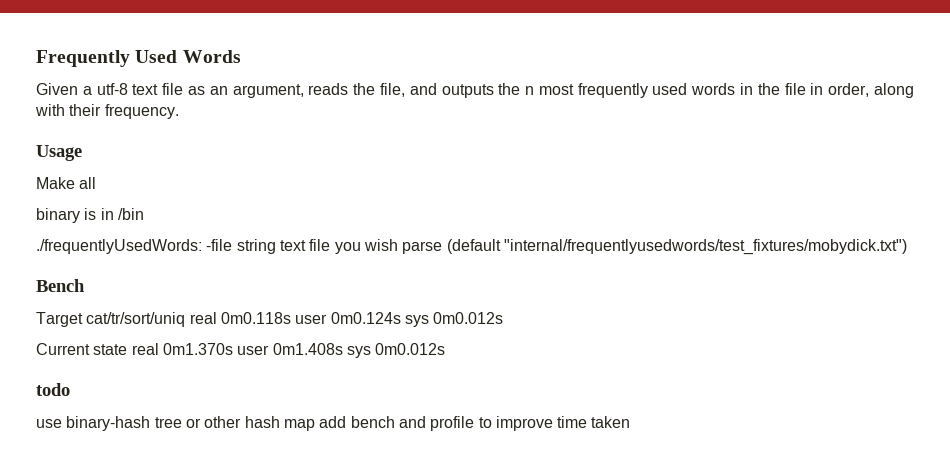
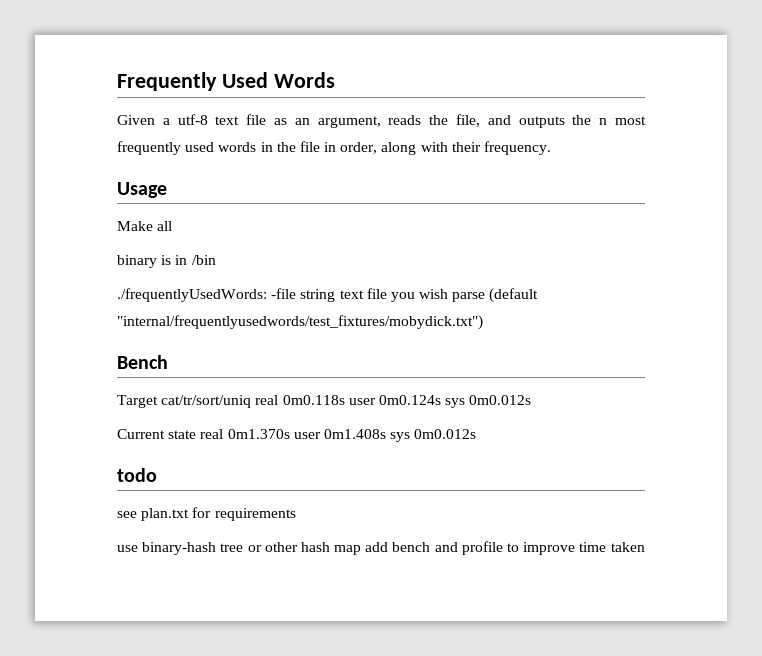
+ see plan.txt for requirements

